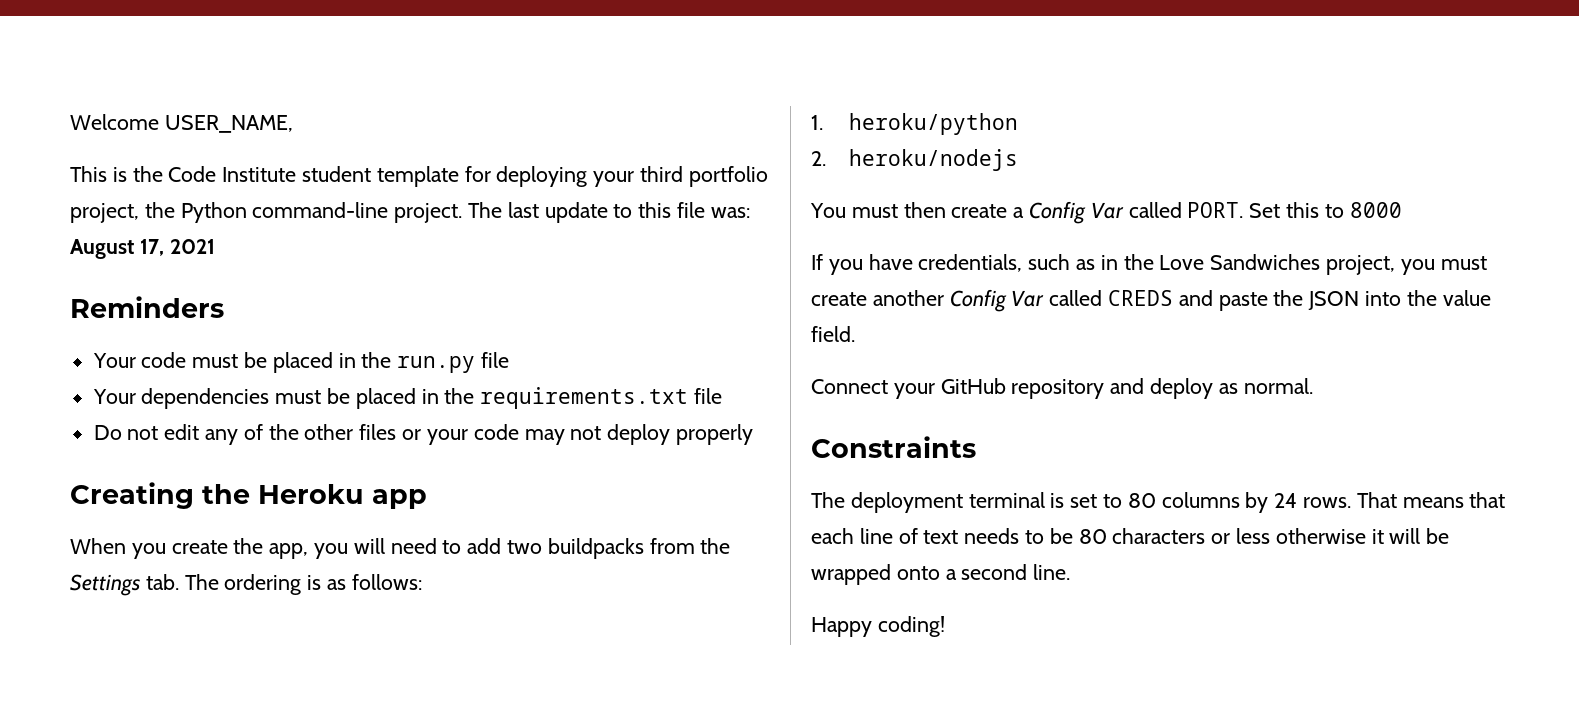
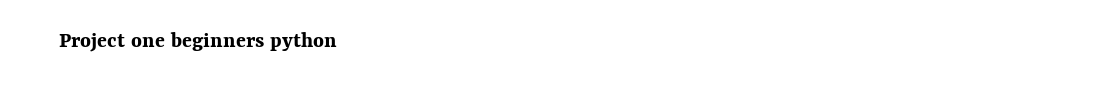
- Welcome USER_NAME,
- This is the Code Institute student template for deploying your third portfolio project, the Python command-line project. The last update to this file was: August 17, 2021
- Reminders
- Your code must be placed in the run.py file
- Your dependencies must be placed in the requirements.txt file
- Do not edit any of the other files or your code may not deploy properly
- Creating the Heroku app
- When you create the app, you will need to add two buildpacks from the Settings tab. The ordering is as follows:
- 1. heroku/python
- 2. heroku/nodejs
- You must then create a Config Var called PORT. Set this to 8000
- If you have credentials, such as in the Love Sandwiches project, you must create another Config Var called CREDS and paste the JSON into the value field.
- Connect your GitHub repository and deploy as normal.
- Constraints
- The deployment terminal is set to 80 columns by 24 rows. That means that each line of text needs to be 80 characters or less otherwise it will be wrapped onto a second line.
- Happy coding!
+ Project one beginners python

